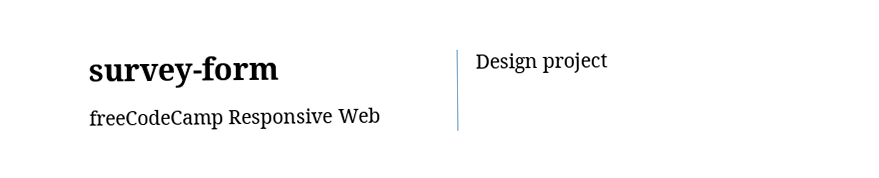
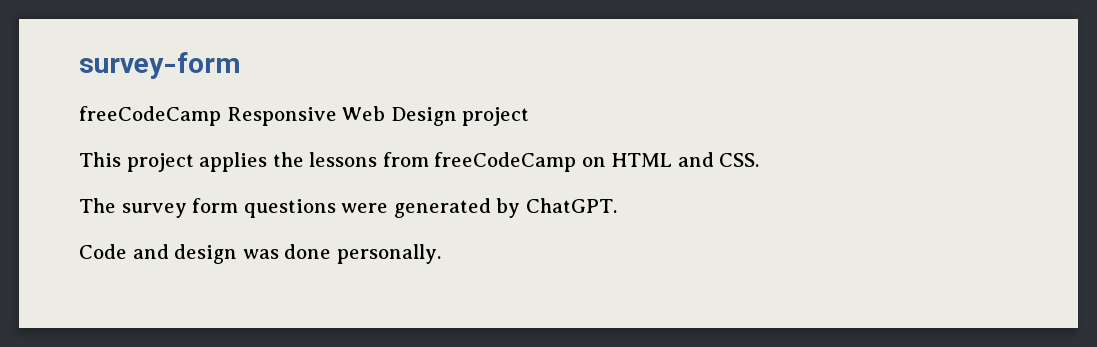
+ This project applies the lessons from freeCodeCamp on HTML and CSS.
+ The survey form questions were generated by ChatGPT.
+ Code and design was done personally.

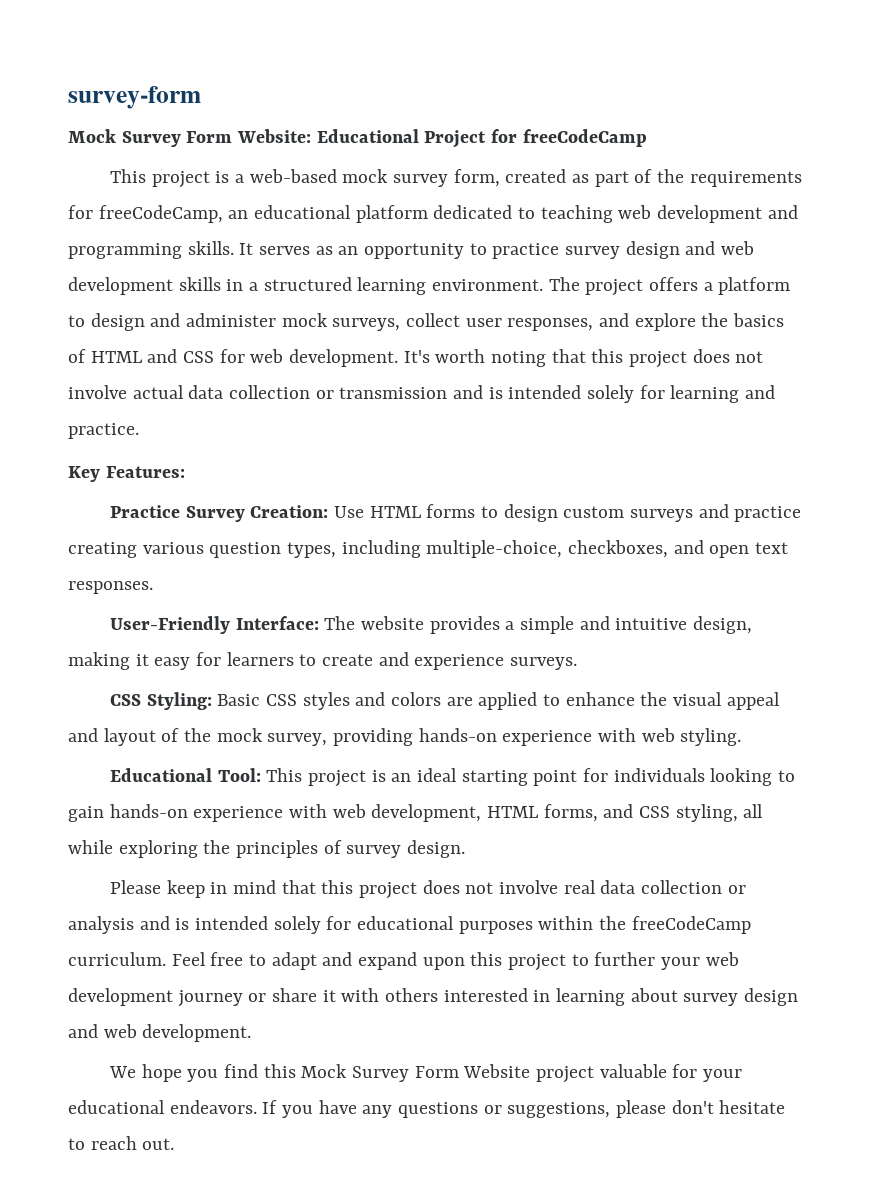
- freeCodeCamp Responsive Web Design project
- This project applies the lessons from freeCodeCamp on HTML and CSS.
- The survey form questions were generated by ChatGPT.
- Code and design was done personally.
+ Mock Survey Form Website: Educational Project for freeCodeCamp
+ This project is a web-based mock survey form, created as part of the requirements for freeCodeCamp, an educational platform dedicated to teaching web development and programming skills. It serves as an opportunity to practice survey design and web development skills in a structured learning environment. The project offers a platform to design and administer mock surveys, collect user responses, and explore the basics of HTML and CSS for web development. It's worth noting that this project does not involve actual data collection or transmission and is intended solely for learning and practice.
+ Key Features:
+ Practice Survey Creation: Use HTML forms to design custom surveys and practice creating various question types, including multiple-choice, checkboxes, and open text responses.
+ User-Friendly Interface: The website provides a simple and intuitive design, making it easy for learners to create and experience surveys.
+ CSS Styling: Basic CSS styles and colors are applied to enhance the visual appeal and layout of the mock survey, providing hands-on experience with web styling.
+ Educational Tool: This project is an ideal starting point for individuals looking to gain hands-on experience with web development, HTML forms, and CSS styling, all while exploring the principles of survey design.
+ Please keep in mind that this project does not involve real data collection or analysis and is intended solely for educational purposes within the freeCodeCamp curriculum. Feel free to adapt and expand upon this project to further your web development journey or share it with others interested in learning about survey design and web development.
+ We hope you find this Mock Survey Form Website project valuable for your educational endeavors. If you have any questions or suggestions, please don't hesitate to reach out.

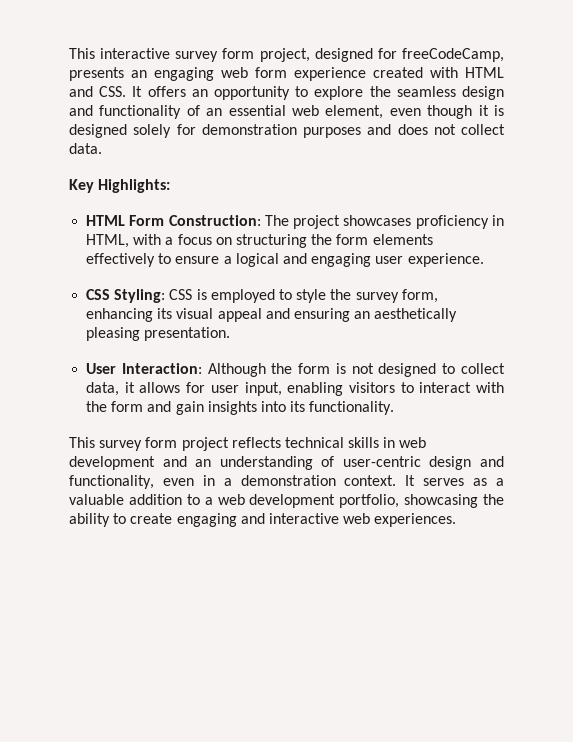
- survey-form
- Mock Survey Form Website: Educational Project for freeCodeCamp
- This project is a web-based mock survey form, created as part of the requirements for freeCodeCamp, an educational platform dedicated to teaching web development and programming skills. It serves as an opportunity to practice survey design and web development skills in a structured learning environment. The project offers a platform to design and administer mock surveys, collect user responses, and explore the basics of HTML and CSS for web development. It's worth noting that this project does not involve actual data collection or transmission and is intended solely for learning and practice.
- Key Features:
- Practice Survey Creation: Use HTML forms to design custom surveys and practice creating various question types, including multiple-choice, checkboxes, and open text responses.
- User-Friendly Interface: The website provides a simple and intuitive design, making it easy for learners to create and experience surveys.
- CSS Styling: Basic CSS styles and colors are applied to enhance the visual appeal and layout of the mock survey, providing hands-on experience with web styling.
- Educational Tool: This project is an ideal starting point for individuals looking to gain hands-on experience with web development, HTML forms, and CSS styling, all while exploring the principles of survey design.
- Please keep in mind that this project does not involve real data collection or analysis and is intended solely for educational purposes within the freeCodeCamp curriculum. Feel free to adapt and expand upon this project to further your web development journey or share it with others interested in learning about survey design and web development.
- We hope you find this Mock Survey Form Website project valuable for your educational endeavors. If you have any questions or suggestions, please don't hesitate to reach out.
+ This interactive survey form project, designed for freeCodeCamp, presents an engaging web form experience created with HTML and CSS. It offers an opportunity to explore the seamless design and functionality of an essential web element, even though it is designed solely for demonstration purposes and does not collect data.
+ Key Highlights:
+ HTML Form Construction: The project showcases proficiency in HTML, with a focus on structuring the form elements effectively to ensure a logical and engaging user experience.
+ CSS Styling: CSS is employed to style the survey form, enhancing its visual appeal and ensuring an aesthetically pleasing presentation.
+ User Interaction: Although the form is not designed to collect data, it allows for user input, enabling visitors to interact with the form and gain insights into its functionality.
+ This survey form project reflects technical skills in web development and an understanding of user-centric design and functionality, even in a demonstration context. It serves as a valuable addition to a web development portfolio, showcasing the ability to create engaging and interactive web experiences.

